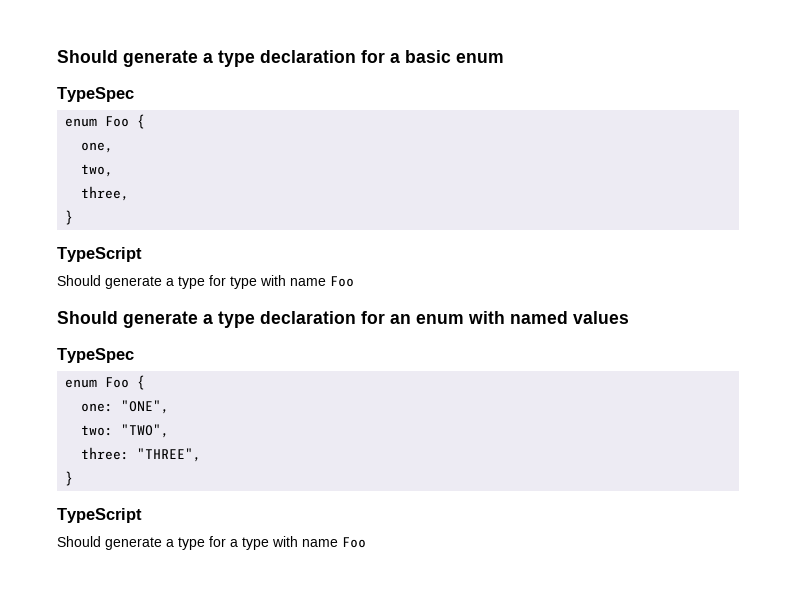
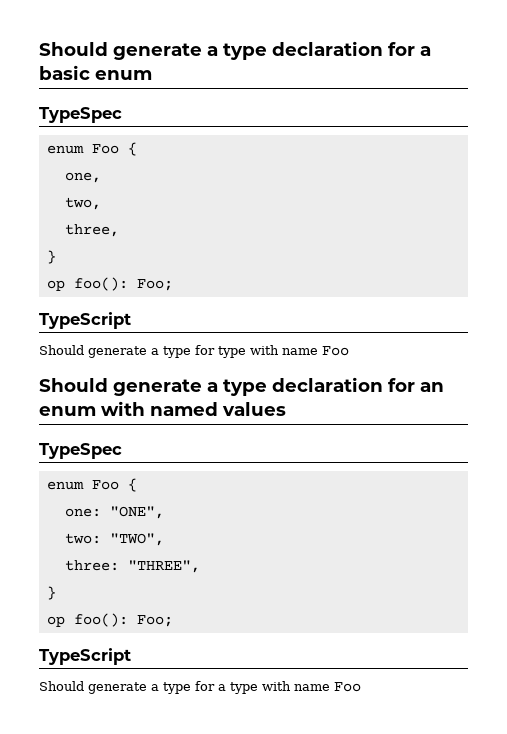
  three,
  }
+ op foo(): Foo;
  three: "THREE",
  }
+ op foo(): Foo;

